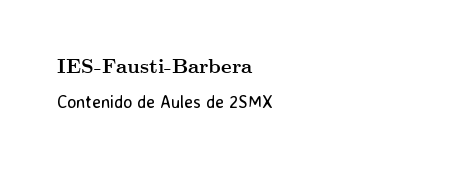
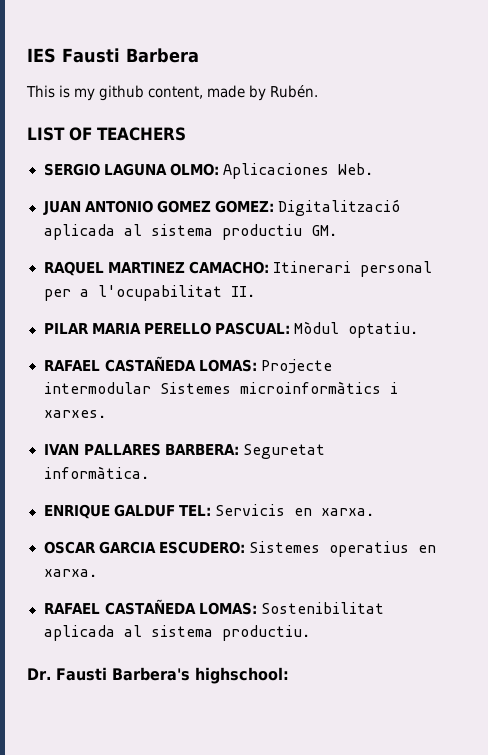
- IES-Fausti-Barbera
- Contenido de Aules de 2SMX
+ IES Fausti Barbera
+ This is my github content, made by Rubén.
+ LIST OF TEACHERS
+ SERGIO LAGUNA OLMO: Aplicaciones Web.
+ JUAN ANTONIO GOMEZ GOMEZ: Digitalització aplicada al sistema productiu GM.
+ RAQUEL MARTINEZ CAMACHO: Itinerari personal per a l'ocupabilitat II.
+ PILAR MARIA PERELLO PASCUAL: Mòdul optatiu.
+ RAFAEL CASTAÑEDA LOMAS: Projecte intermodular Sistemes microinformàtics i xarxes.
+ IVAN PALLARES BARBERA: Seguretat informàtica.
+ ENRIQUE GALDUF TEL: Servicis en xarxa.
+ OSCAR GARCIA ESCUDERO: Sistemes operatius en xarxa.
+ RAFAEL CASTAÑEDA LOMAS: Sostenibilitat aplicada al sistema productiu.
+ Dr. Fausti Barbera's highschool:

